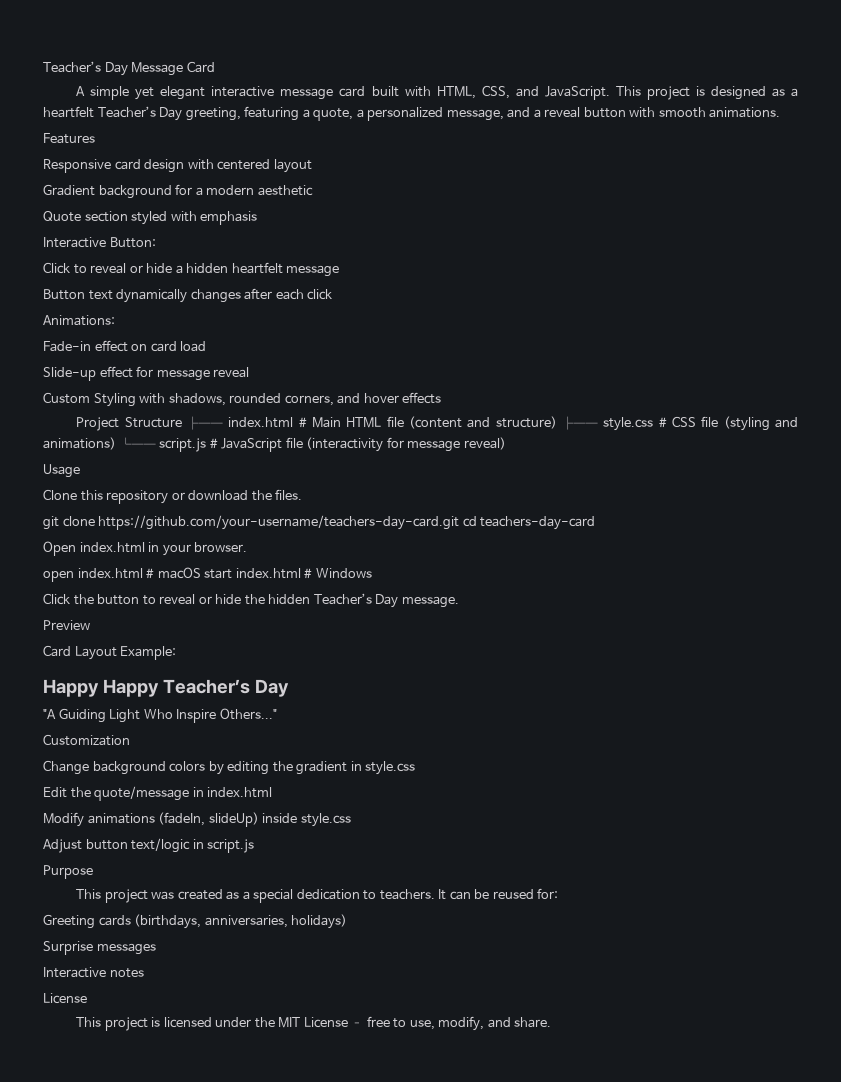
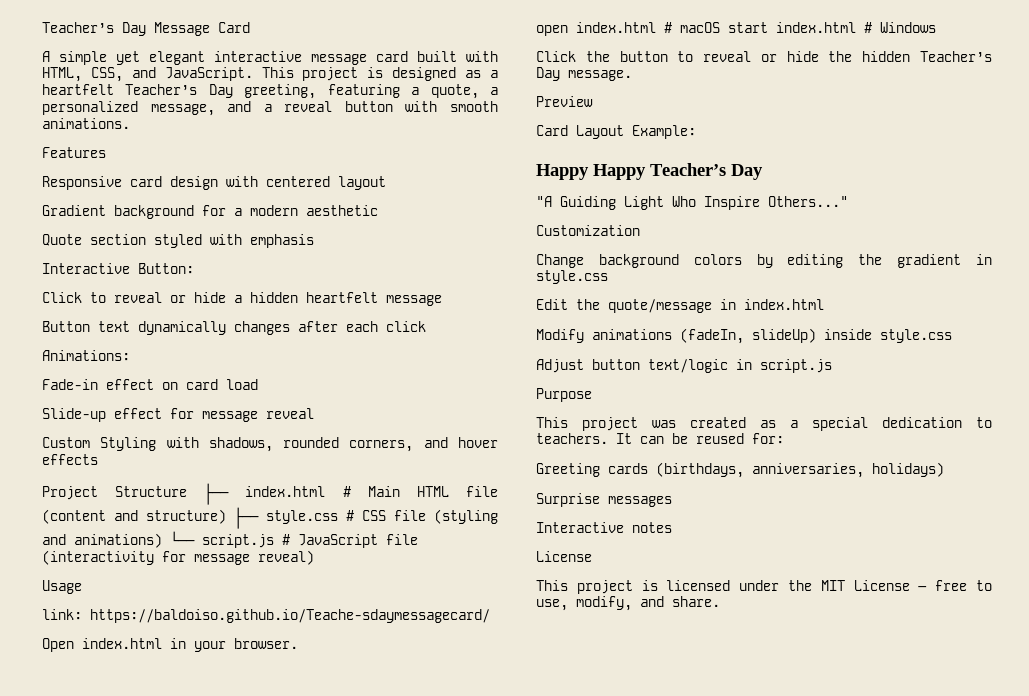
- Clone this repository or download the files.
- git clone https://github.com/your-username/teachers-day-card.git cd teachers-day-card
+ link: https://baldoiso.github.io/Teache-sdaymessagecard/

